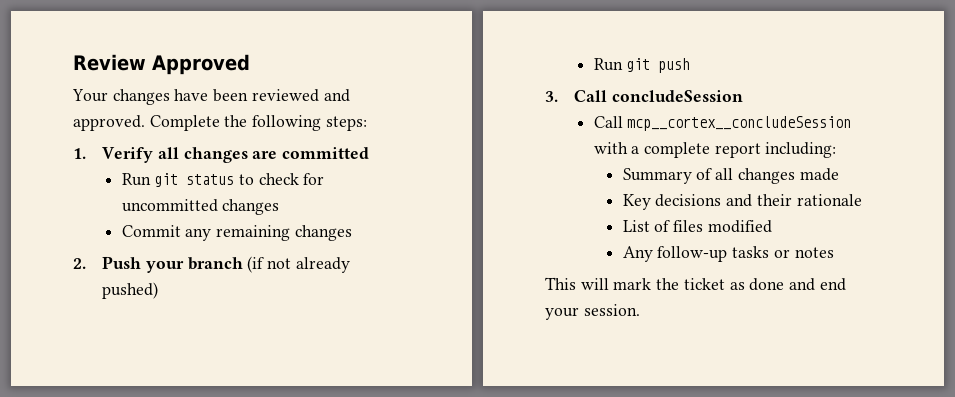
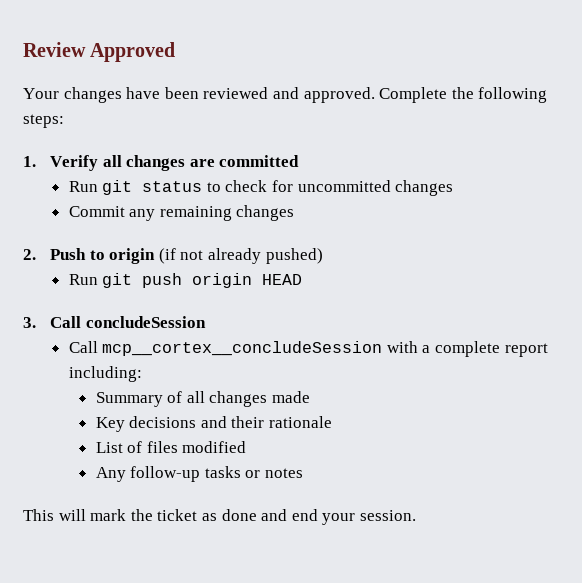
- 2. Push your branch (if not already pushed)
+ 2. Push to origin (if not already pushed)
- Run git push
+ Run git push origin HEAD

